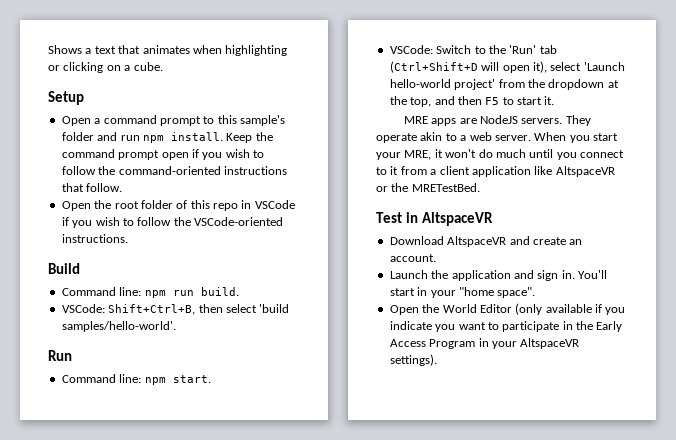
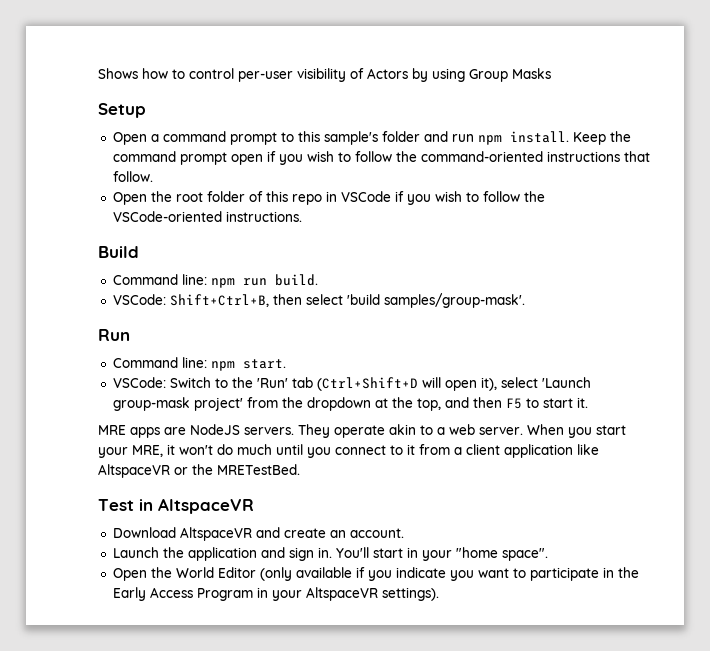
- Shows a text that animates when highlighting or clicking on a cube.
+ Shows how to control per-user visibility of Actors by using Group Masks
- VSCode: Shift+Ctrl+B, then select 'build samples/hello-world'.
+ VSCode: Shift+Ctrl+B, then select 'build samples/group-mask'.
- VSCode: Switch to the 'Run' tab (Ctrl+Shift+D will open it), select 'Launch hello-world project' from the dropdown at the top, and then F5 to start it.
+ VSCode: Switch to the 'Run' tab (Ctrl+Shift+D will open it), select 'Launch group-mask project' from the dropdown at the top, and then F5 to start it.

